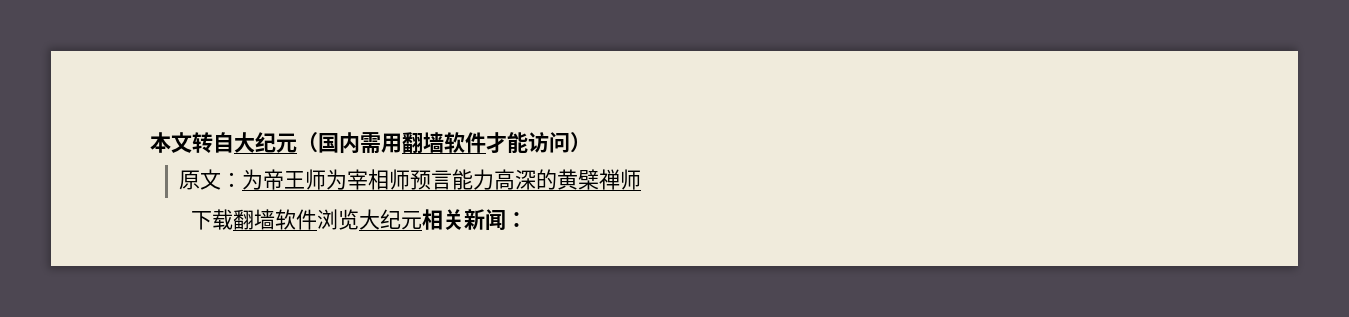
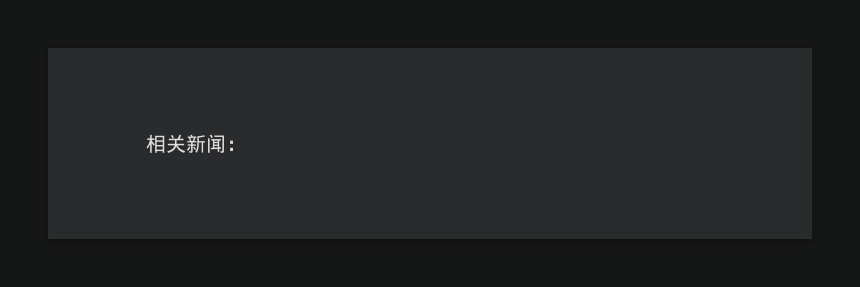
- 本文转自大纪元（国内需用翻墙软件才能访问）
- 原文：为帝王师为宰相师预言能力高深的黄檗禅师
- 下载翻墙软件浏览大纪元相关新闻：
+ 相关新闻：

